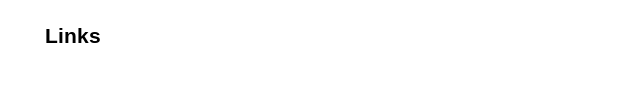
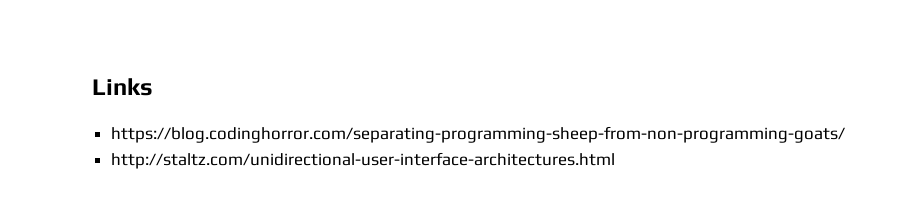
+ https://blog.codinghorror.com/separating-programming-sheep-from-non-programming-goats/
+ http://staltz.com/unidirectional-user-interface-architectures.html

